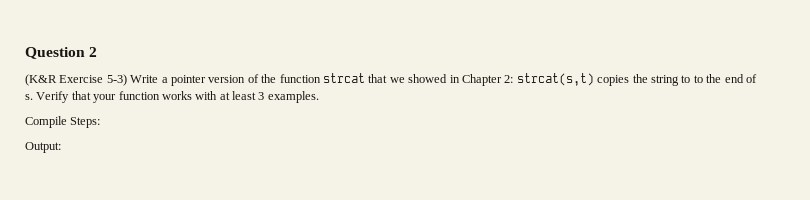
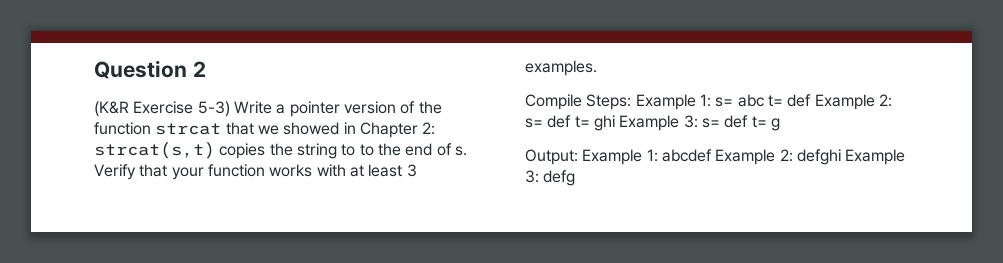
- Compile Steps:
- Output:
+ Compile Steps: Example 1: s= abc t= def Example 2: s= def t= ghi Example 3: s= def t= g
+ Output: Example 1: abcdef Example 2: defghi Example 3: defg

